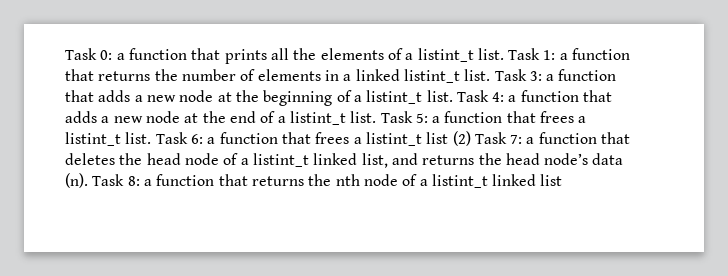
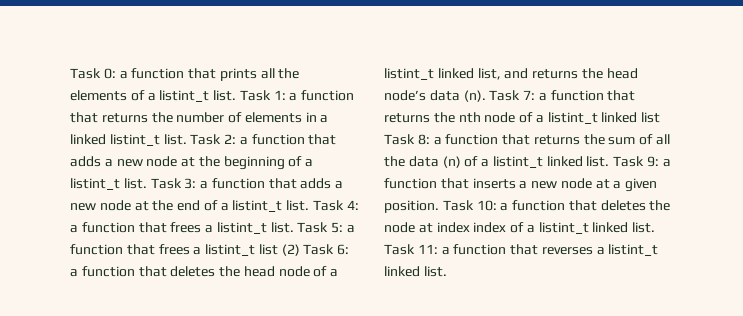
- Task 3: a function that adds a new node at the beginning of a listint_t list.
+ Task 2: a function that adds a new node at the beginning of a listint_t list.
- Task 4: a function that adds a new node at the end of a listint_t list.
+ Task 3: a function that adds a new node at the end of a listint_t list.
- Task 5: a function that frees a listint_t list.
+ Task 4: a function that frees a listint_t list.
- Task 6: a function that frees a listint_t list (2) Task 7: a function that deletes the head node of a listint_t linked list, and returns the head node’s data (n).
+ Task 5: a function that frees a listint_t list (2) Task 6: a function that deletes the head node of a listint_t linked list, and returns the head node’s data (n).
- Task 8: a function that returns the nth node of a listint_t linked list
+ Task 7: a function that returns the nth node of a listint_t linked list Task 8: a function that returns the sum of all the data (n) of a listint_t linked list. Task 9: a function that inserts a new node at a given position. Task 10: a function that deletes the node at index index of a listint_t linked list. Task 11: a function that reverses a listint_t linked list.

